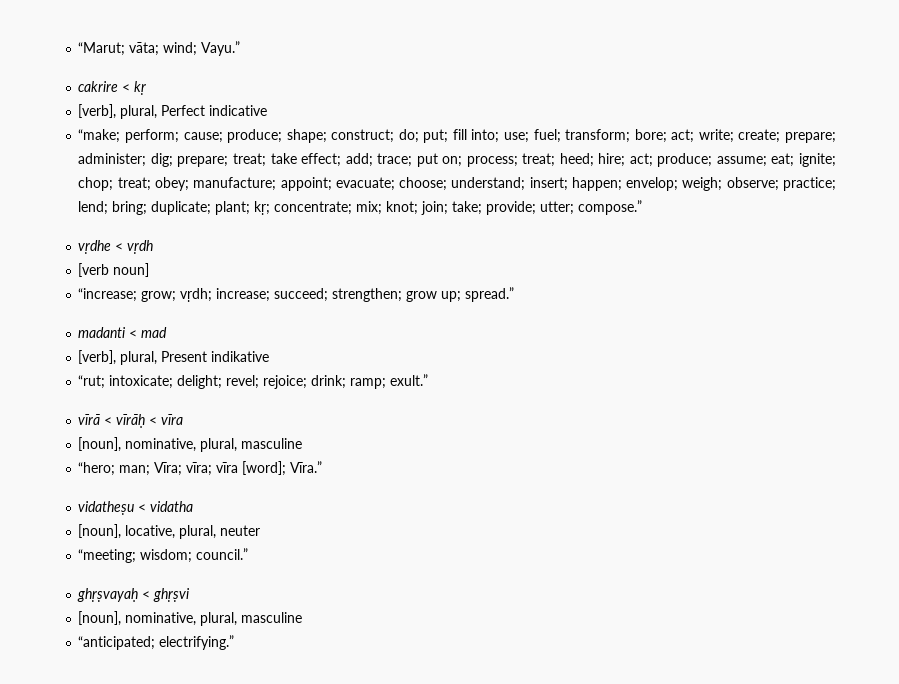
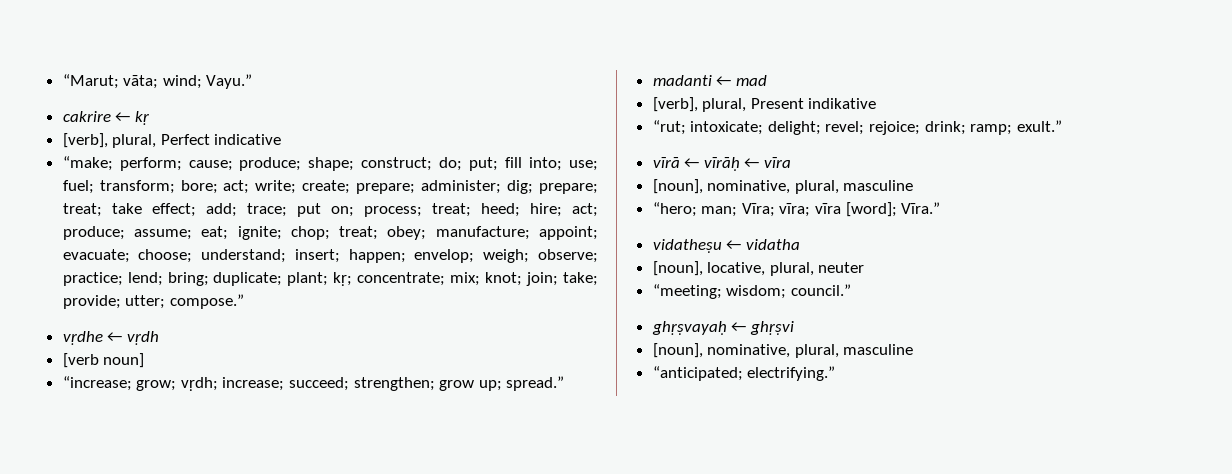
- cakrire < kṛ
+ cakrire ← kṛ
- vṛdhe < vṛdh
+ vṛdhe ← vṛdh
- madanti < mad
+ madanti ← mad
- vīrā < vīrāḥ < vīra
+ vīrā ← vīrāḥ ← vīra
- vidatheṣu < vidatha
+ vidatheṣu ← vidatha
- ghṛṣvayaḥ < ghṛṣvi
+ ghṛṣvayaḥ ← ghṛṣvi

